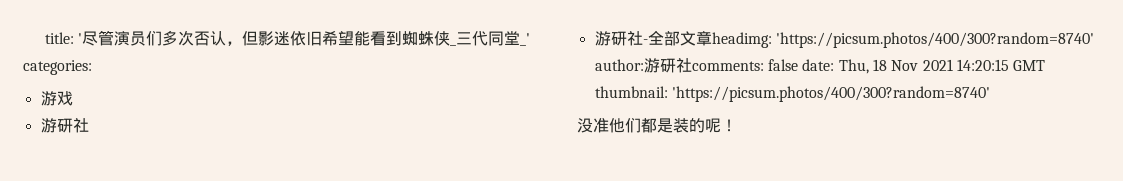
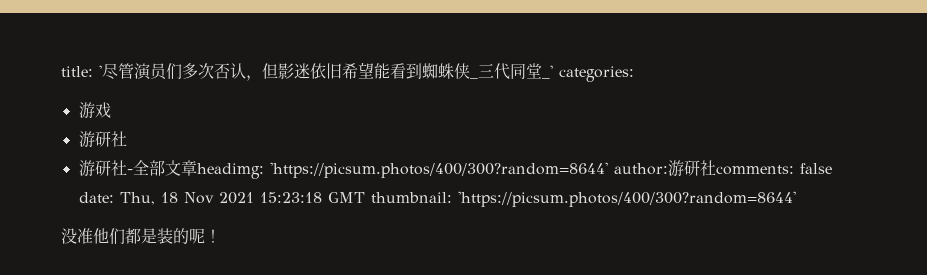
- 游研社-全部文章headimg: 'https://picsum.photos/400/300?random=8740' author:游研社comments: false date: Thu, 18 Nov 2021 14:20:15 GMT thumbnail: 'https://picsum.photos/400/300?random=8740'
+ 游研社-全部文章headimg: 'https://picsum.photos/400/300?random=8644' author:游研社comments: false date: Thu, 18 Nov 2021 15:23:18 GMT thumbnail: 'https://picsum.photos/400/300?random=8644'

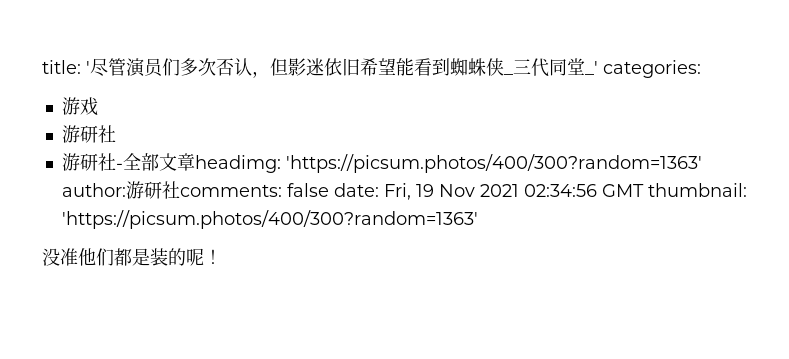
- 游研社-全部文章headimg: 'https://picsum.photos/400/300?random=8644' author:游研社comments: false date: Thu, 18 Nov 2021 15:23:18 GMT thumbnail: 'https://picsum.photos/400/300?random=8644'
+ 游研社-全部文章headimg: 'https://picsum.photos/400/300?random=1363' author:游研社comments: false date: Fri, 19 Nov 2021 02:34:56 GMT thumbnail: 'https://picsum.photos/400/300?random=1363'

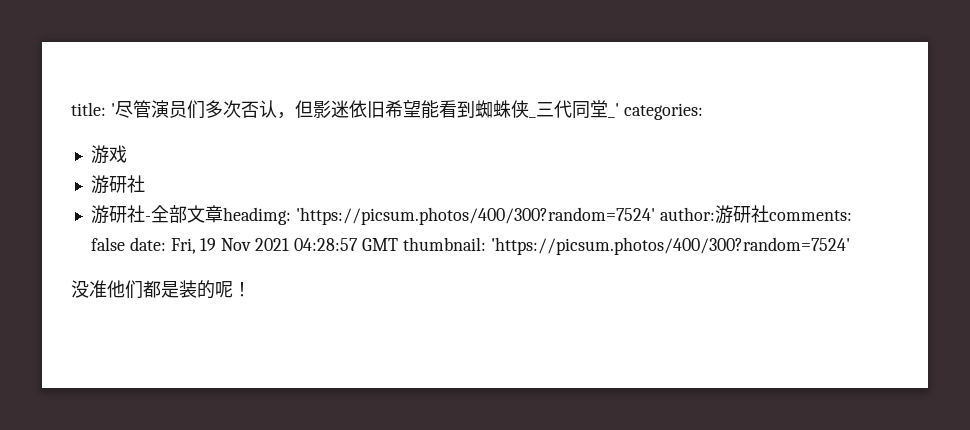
- 游研社-全部文章headimg: 'https://picsum.photos/400/300?random=1363' author:游研社comments: false date: Fri, 19 Nov 2021 02:34:56 GMT thumbnail: 'https://picsum.photos/400/300?random=1363'
+ 游研社-全部文章headimg: 'https://picsum.photos/400/300?random=7524' author:游研社comments: false date: Fri, 19 Nov 2021 04:28:57 GMT thumbnail: 'https://picsum.photos/400/300?random=7524'

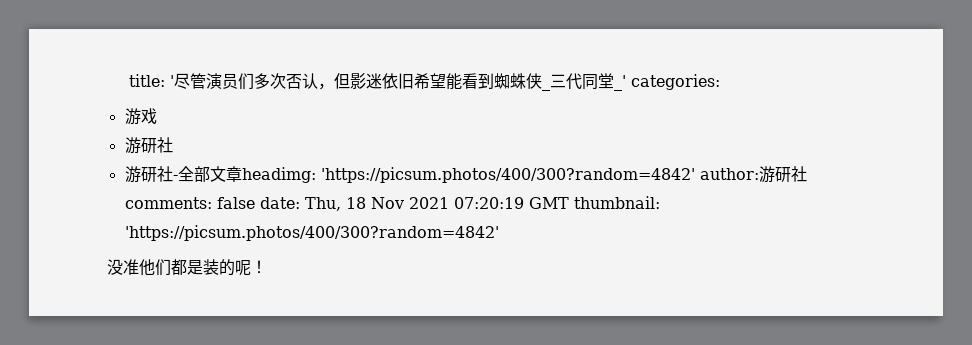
- 游研社-全部文章headimg: 'https://picsum.photos/400/300?random=7524' author:游研社comments: false date: Fri, 19 Nov 2021 04:28:57 GMT thumbnail: 'https://picsum.photos/400/300?random=7524'
+ 游研社-全部文章headimg: 'https://picsum.photos/400/300?random=4842' author:游研社comments: false date: Thu, 18 Nov 2021 07:20:19 GMT thumbnail: 'https://picsum.photos/400/300?random=4842'

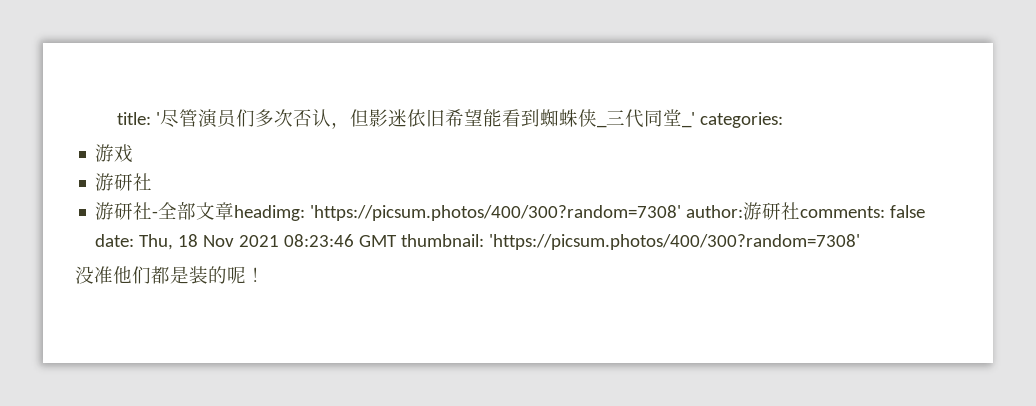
- 游研社-全部文章headimg: 'https://picsum.photos/400/300?random=4842' author:游研社comments: false date: Thu, 18 Nov 2021 07:20:19 GMT thumbnail: 'https://picsum.photos/400/300?random=4842'
+ 游研社-全部文章headimg: 'https://picsum.photos/400/300?random=7308' author:游研社comments: false date: Thu, 18 Nov 2021 08:23:46 GMT thumbnail: 'https://picsum.photos/400/300?random=7308'

